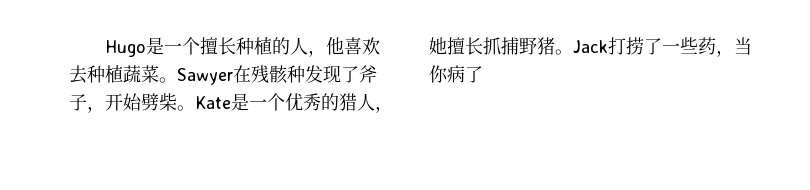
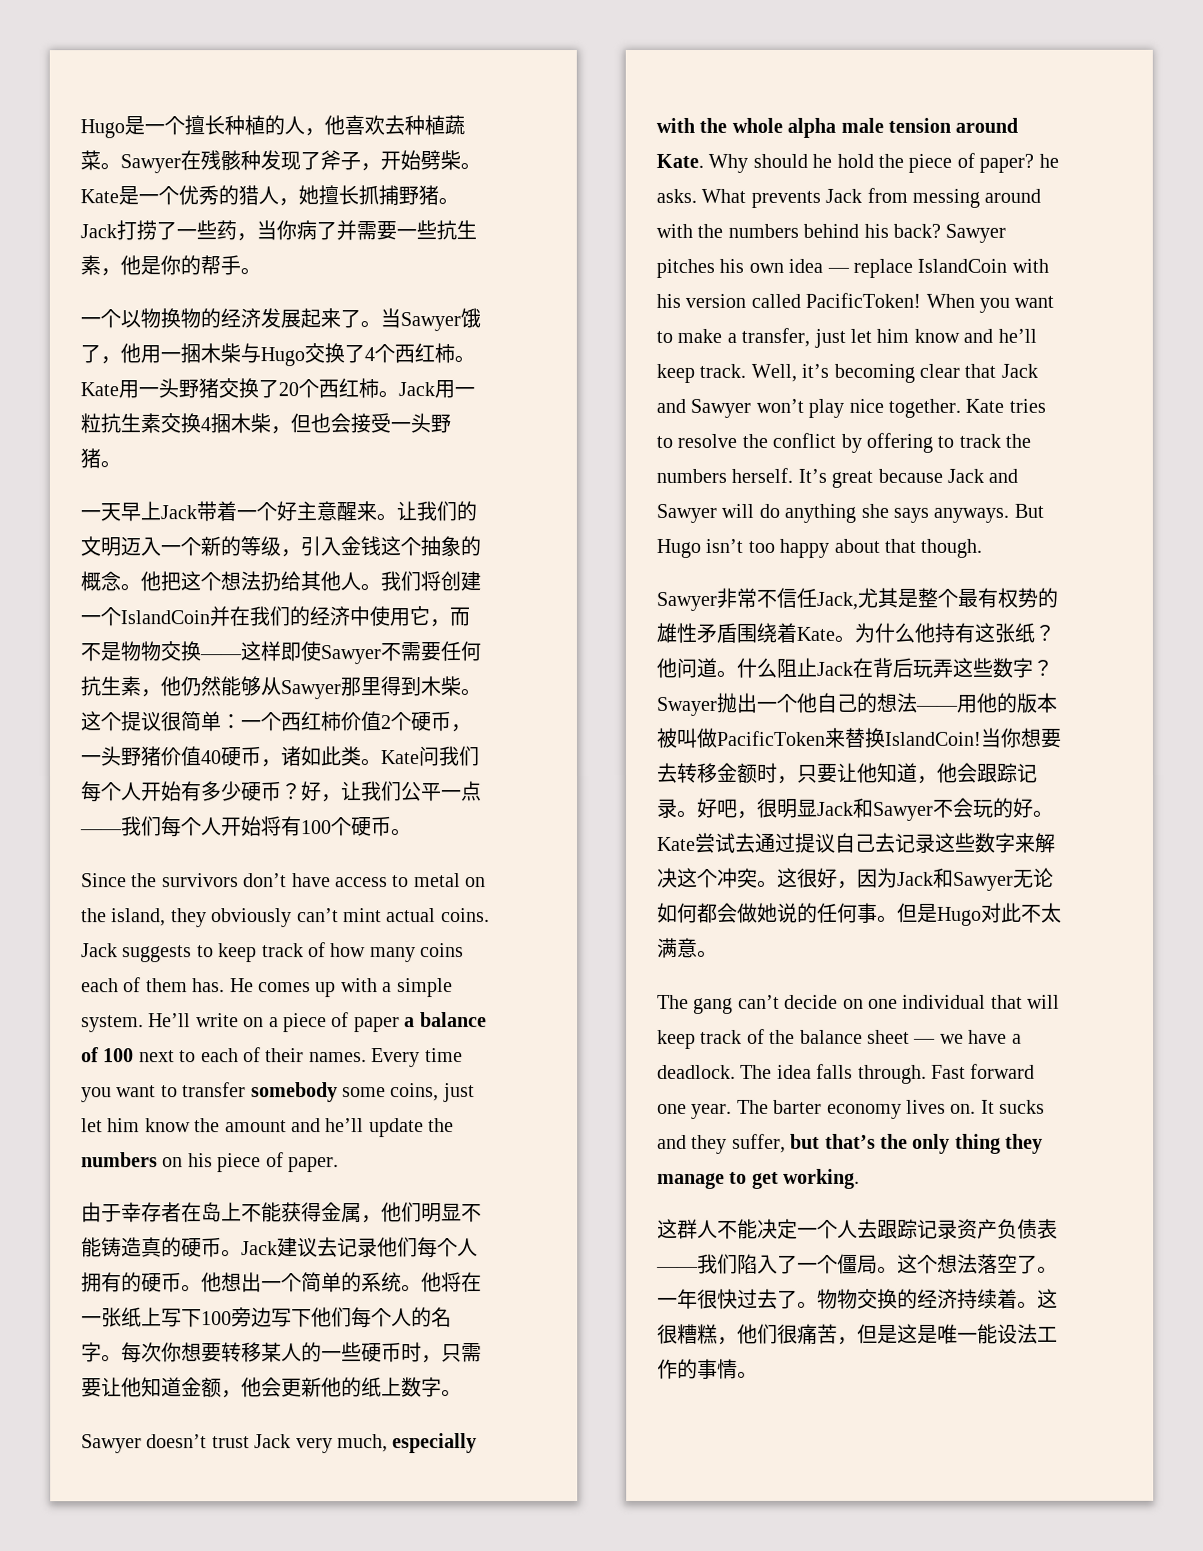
- Jack打捞了一些药，当你病了
+ Jack打捞了一些药，当你病了并需要一些抗生素，他是你的帮手。
+ 一个以物换物的经济发展起来了。当Sawyer饿了，他用一捆木柴与Hugo交换了4个西红柿。Kate用一头野猪交换了20个西红柿。Jack用一粒抗生素交换4捆木柴，但也会接受一头野猪。
+ 一天早上Jack带着一个好主意醒来。让我们的文明迈入一个新的等级，引入金钱这个抽象的概念。他把这个想法扔给其他人。我们将创建一个IslandCoin并在我们的经济中使用它，而不是物物交换——这样即使Sawyer不需要任何抗生素，他仍然能够从Sawyer那里得到木柴。这个提议很简单：一个西红柿价值2个硬币，一头野猪价值40硬币，诸如此类。Kate问我们每个人开始有多少硬币？好，让我们公平一点——我们每个人开始将有100个硬币。
+ Since the survivors don’t have access to metal on the island, they obviously can’t mint actual coins. Jack suggests to keep track of how many coins each of them has. He comes up with a simple system. He’ll write on a piece of paper a balance of 100 next to each of their names. Every time you want to transfer somebody some coins, just let him know the amount and he’ll update the numbers on his piece of paper.
+ 由于幸存者在岛上不能获得金属，他们明显不能铸造真的硬币。Jack建议去记录他们每个人拥有的硬币。他想出一个简单的系统。他将在一张纸上写下100旁边写下他们每个人的名字。每次你想要转移某人的一些硬币时，只需要让他知道金额，他会更新他的纸上数字。
+ Sawyer doesn’t trust Jack very much, especially with the whole alpha male tension around Kate. Why should he hold the piece of paper? he asks. What prevents Jack from messing around with the numbers behind his back? Sawyer pitches his own idea — replace IslandCoin with his version called PacificToken! When you want to make a transfer, just let him know and he’ll keep track. Well, it’s becoming clear that Jack and Sawyer won’t play nice together. Kate tries to resolve the conflict by offering to track the numbers herself. It’s great because Jack and Sawyer will do anything she says anyways. But Hugo isn’t too happy about that though.
+ Sawyer非常不信任Jack,尤其是整个最有权势的雄性矛盾围绕着Kate。为什么他持有这张纸？他问道。什么阻止Jack在背后玩弄这些数字？Swayer抛出一个他自己的想法——用他的版本被叫做PacificToken来替换IslandCoin!当你想要去转移金额时，只要让他知道，他会跟踪记录。好吧，很明显Jack和Sawyer不会玩的好。Kate尝试去通过提议自己去记录这些数字来解决这个冲突。这很好，因为Jack和Sawyer无论如何都会做她说的任何事。但是Hugo对此不太满意。
+ The gang can’t decide on one individual that will keep track of the balance sheet — we have a deadlock. The idea falls through. Fast forward one year. The barter economy lives on. It sucks and they suffer, but that’s the only thing they manage to get working.
+ 这群人不能决定一个人去跟踪记录资产负债表——我们陷入了一个僵局。这个想法落空了。一年很快过去了。物物交换的经济持续着。这很糟糕，他们很痛苦，但是这是唯一能设法工作的事情。

